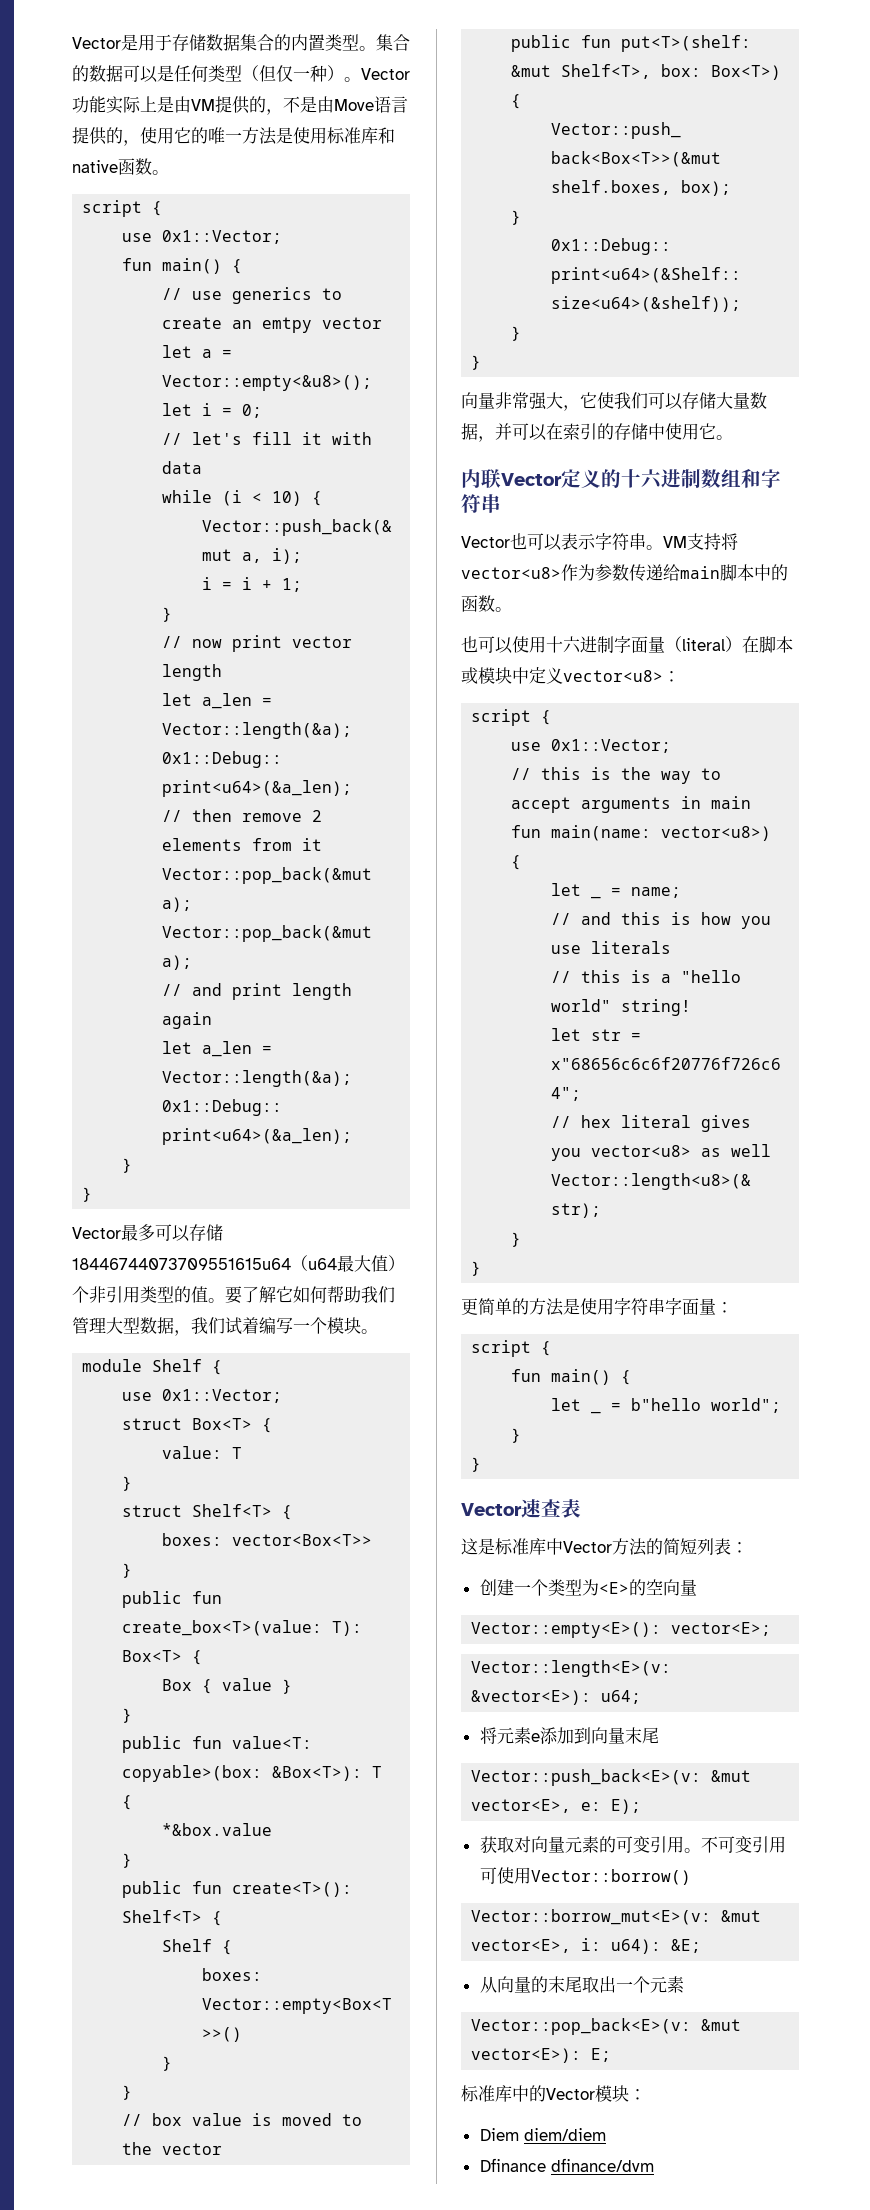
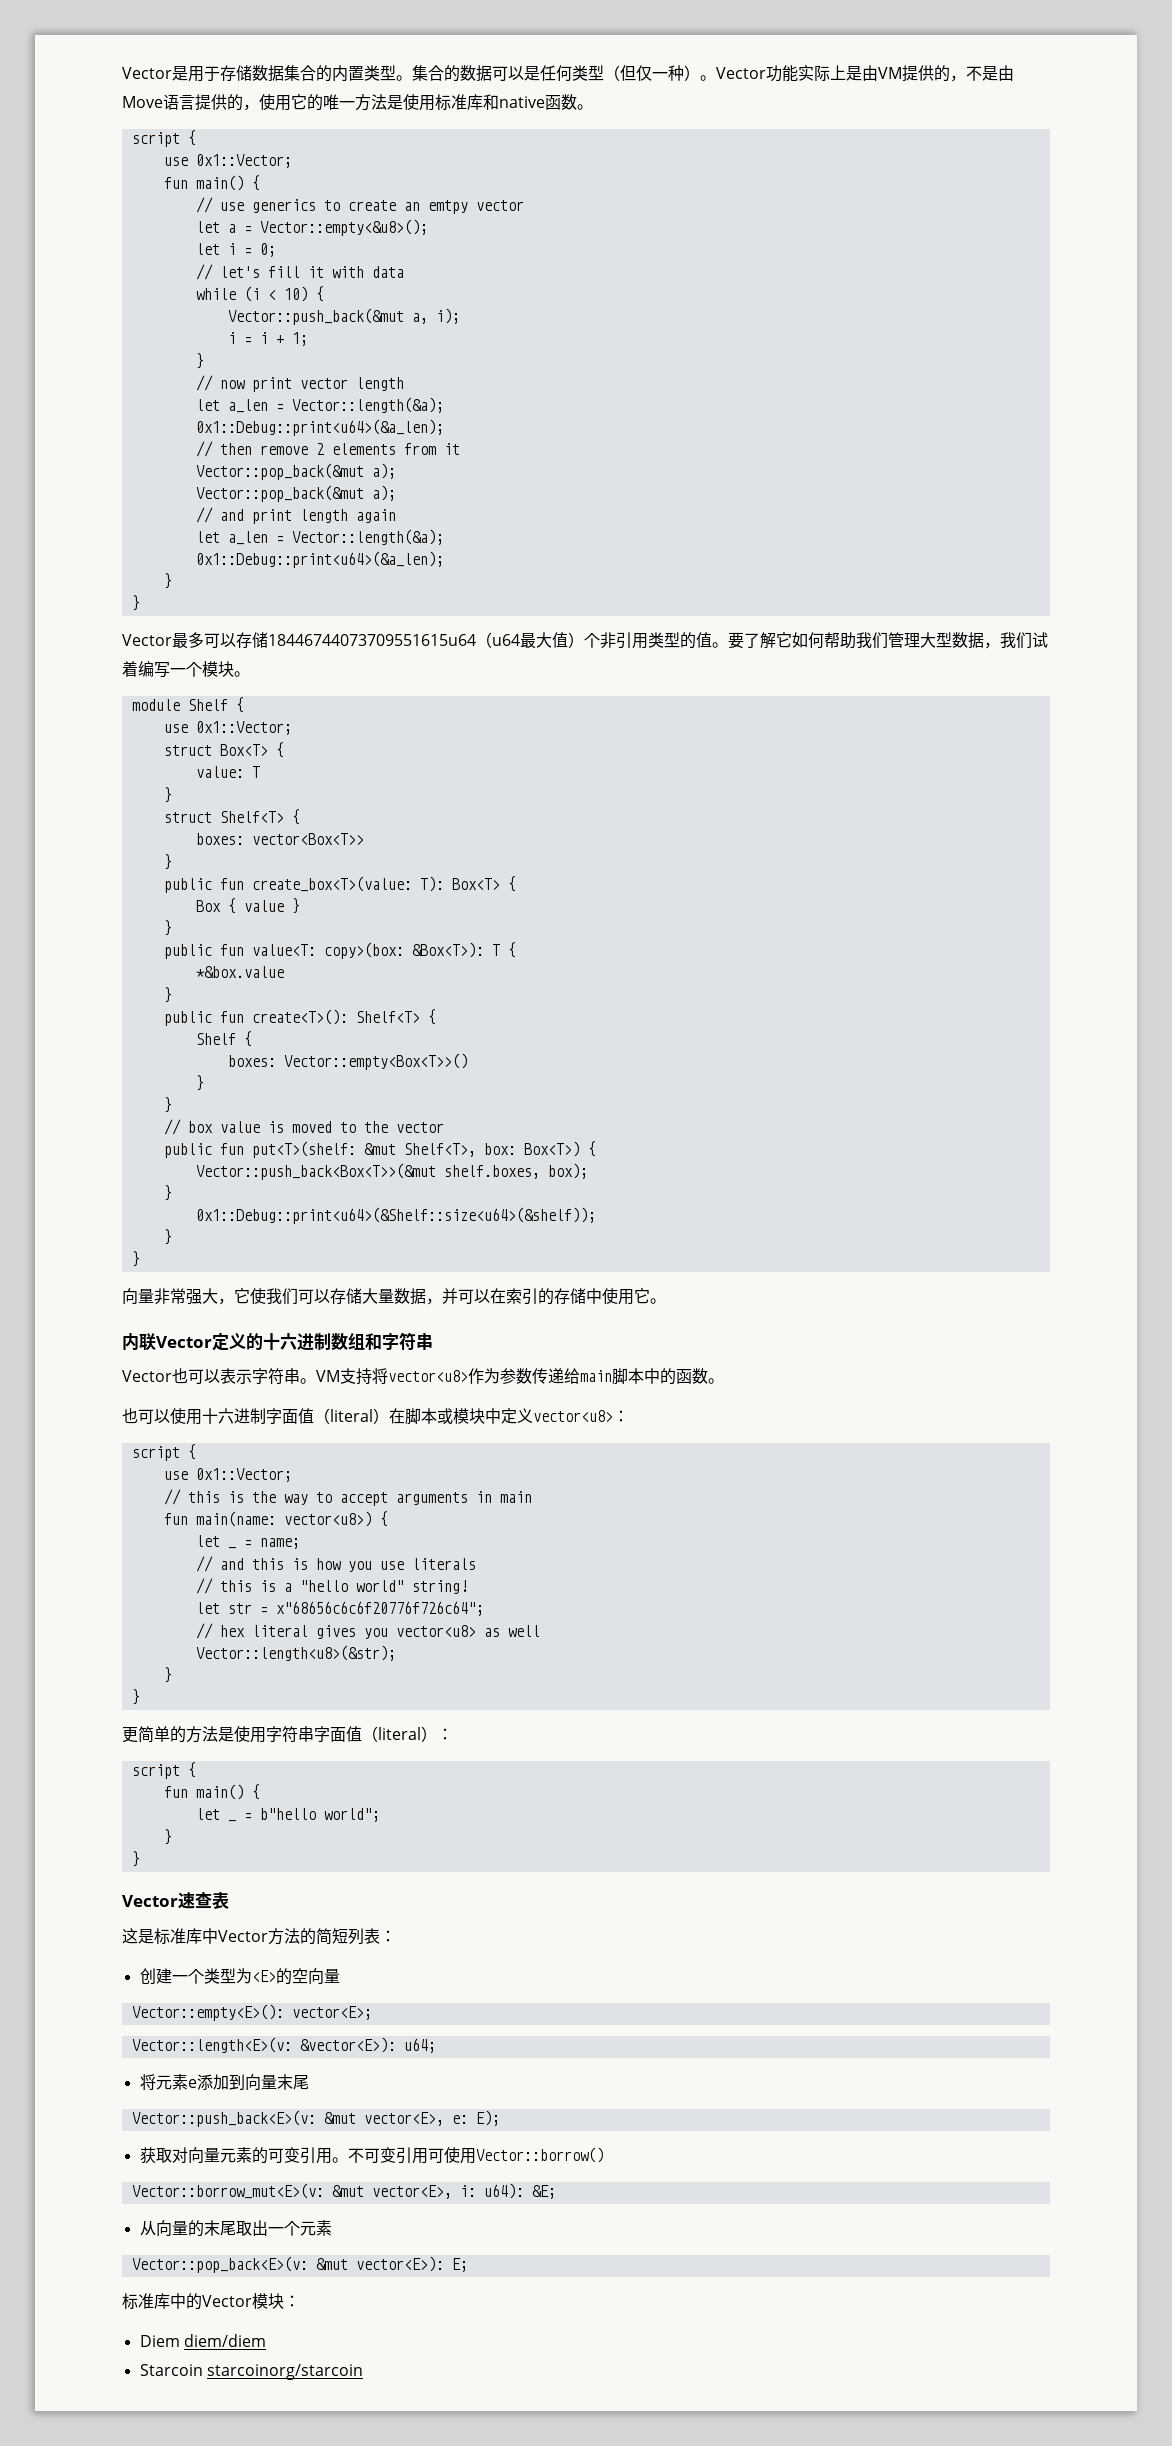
- public fun value<T: copyable>(box: &Box<T>): T {
+ public fun value<T: copy>(box: &Box<T>): T {
- 也可以使用十六进制字面量（literal）在脚本或模块中定义vector<u8>：
+ 也可以使用十六进制字面值（literal）在脚本或模块中定义vector<u8>：
- 更简单的方法是使用字符串字面量：
+ 更简单的方法是使用字符串字面值（literal）：
- Dfinance dfinance/dvm
+ Starcoin starcoinorg/starcoin

